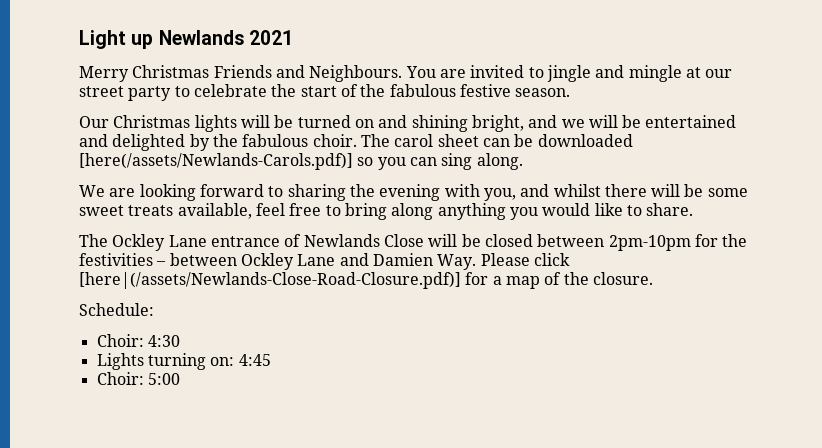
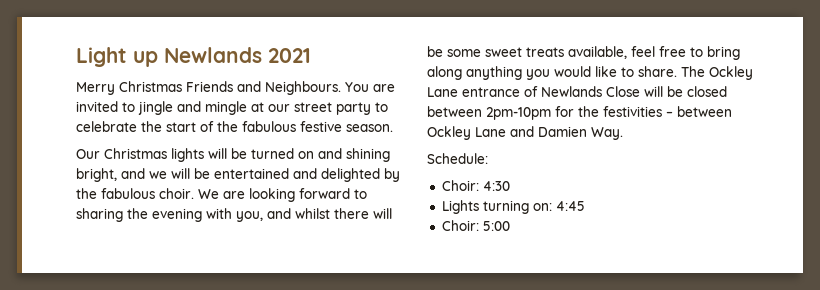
- Our Christmas lights will be turned on and shining bright, and we will be entertained and delighted by the fabulous choir. The carol sheet can be downloaded [here(/assets/Newlands-Carols.pdf)] so you can sing along.
- We are looking forward to sharing the evening with you, and whilst there will be some sweet treats available, feel free to bring along anything you would like to share.
- The Ockley Lane entrance of Newlands Close will be closed between 2pm-10pm for the festivities – between Ockley Lane and Damien Way. Please click [here|(/assets/Newlands-Close-Road-Closure.pdf)] for a map of the closure.
+ Our Christmas lights will be turned on and shining bright, and we will be entertained and delighted by the fabulous choir. We are looking forward to sharing the evening with you, and whilst there will be some sweet treats available, feel free to bring along anything you would like to share. The Ockley Lane entrance of Newlands Close will be closed between 2pm-10pm for the festivities – between Ockley Lane and Damien Way.

